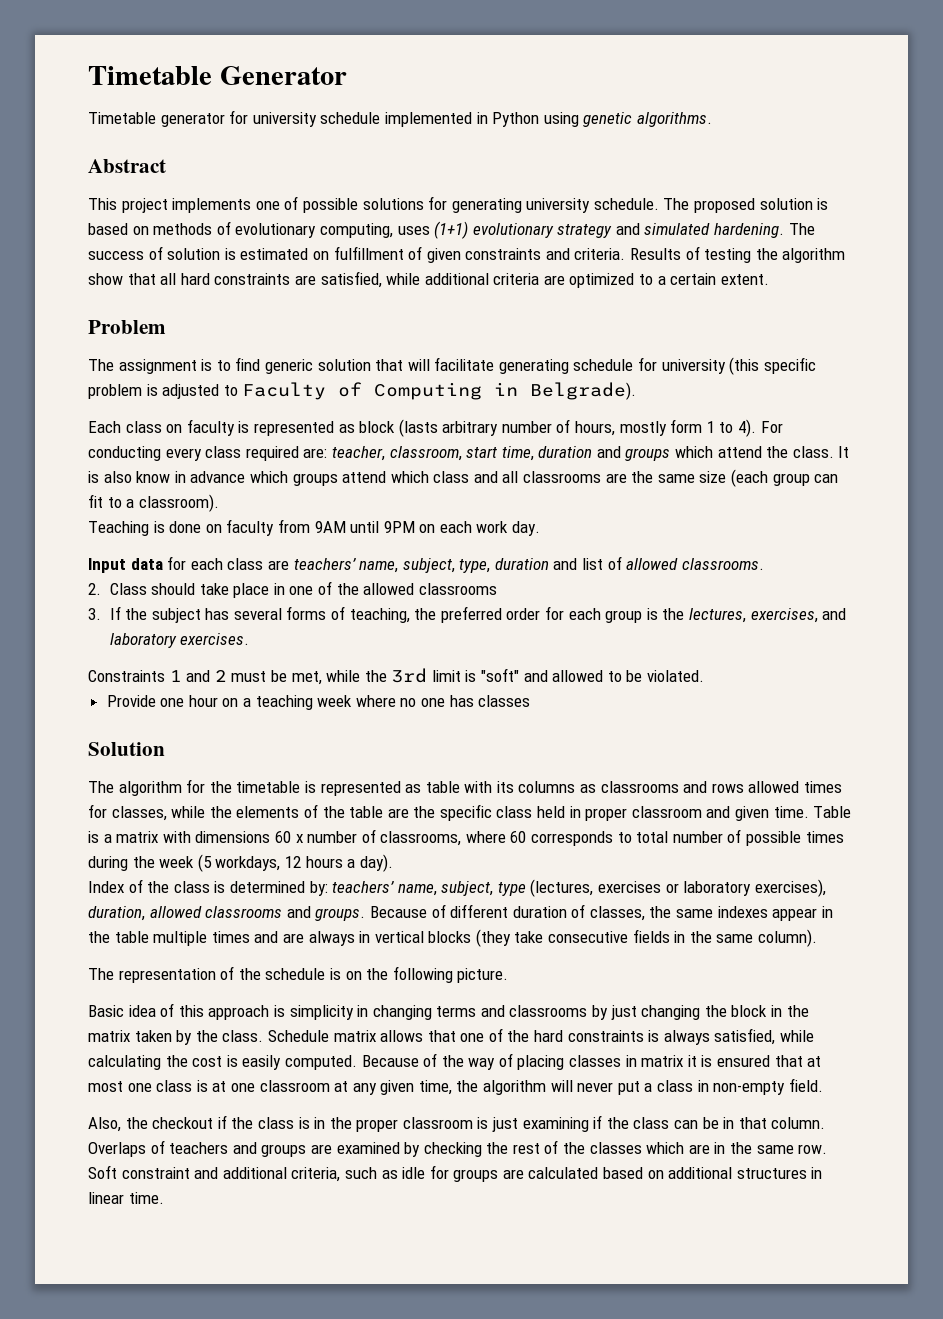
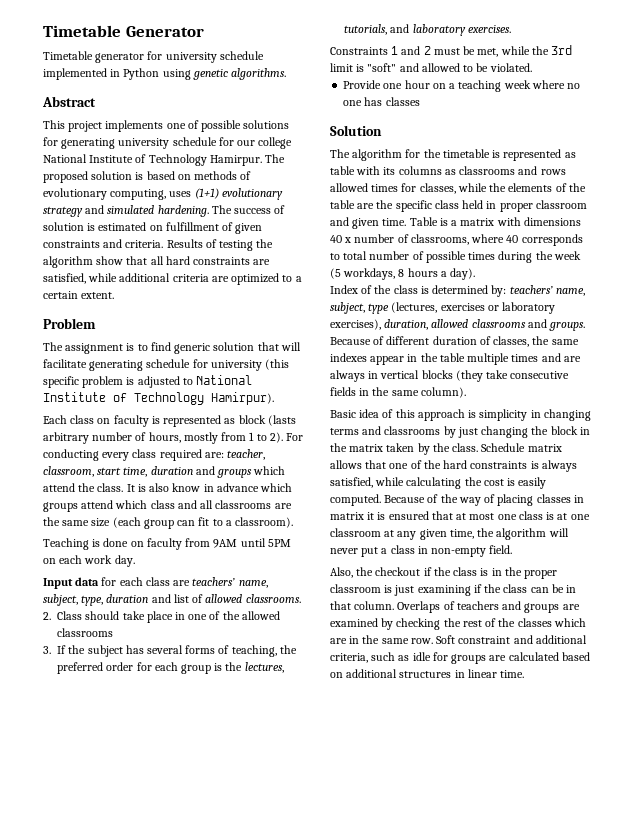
- This project implements one of possible solutions for generating university schedule.
+ This project implements one of possible solutions for generating university schedule for our college National Institute of Technology Hamirpur.
- The assignment is to find generic solution that will facilitate generating schedule for university (this specific problem is adjusted to Faculty of Computing in Belgrade).
+ The assignment is to find generic solution that will facilitate generating schedule for university (this specific problem is adjusted to National Institute of Technology Hamirpur).
- Each class on faculty is represented as block (lasts arbitrary number of hours, mostly form 1 to 4).
+ Each class on faculty is represented as block (lasts arbitrary number of hours, mostly from 1 to 2).
- Teaching is done on faculty from 9AM until 9PM on each work day.
+ Teaching is done on faculty from 9AM until 5PM on each work day.
- 3. If the subject has several forms of teaching, the preferred order for each group is the lectures, exercises, and laboratory exercises.
+ 3. If the subject has several forms of teaching, the preferred order for each group is the lectures, tutorials, and laboratory exercises.
- Table is a matrix with dimensions 60 x number of classrooms, where 60 corresponds to total number of possible times during the week (5 workdays, 12 hours a day).
+ Table is a matrix with dimensions 40 x number of classrooms, where 40 corresponds to total number of possible times during the week (5 workdays, 8 hours a day).
- The representation of the schedule is on the following picture.

